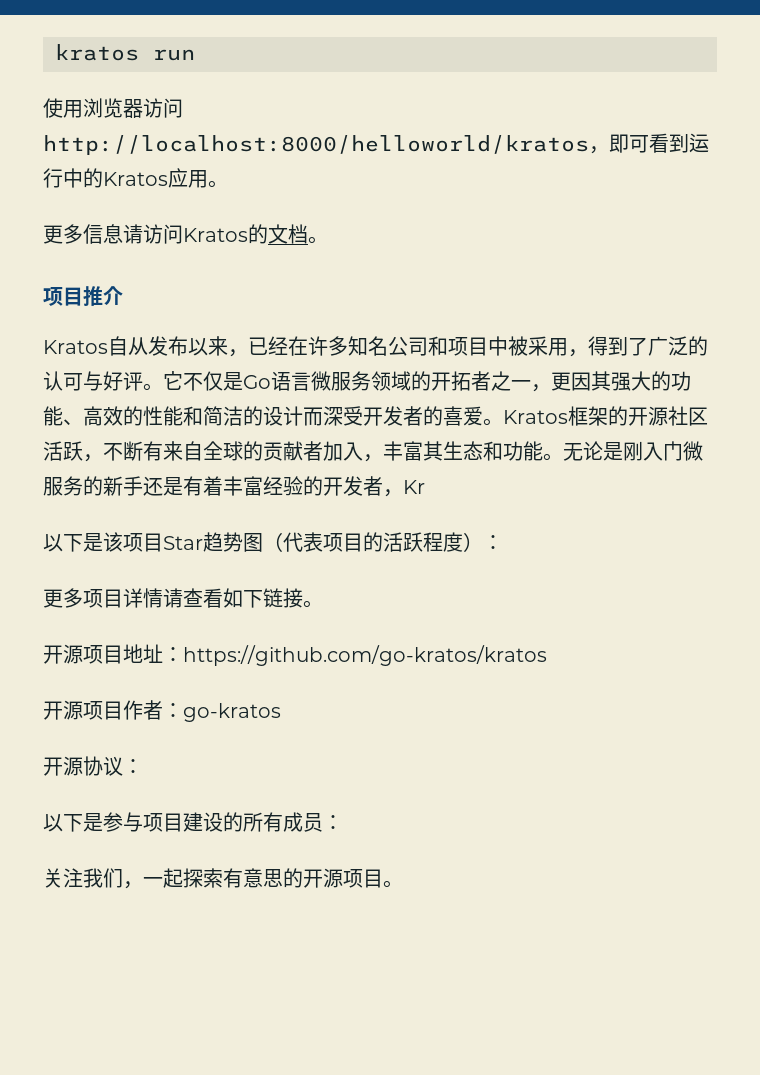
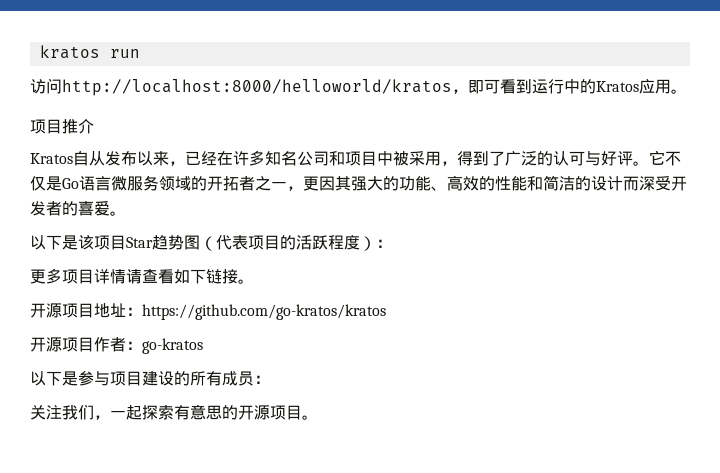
- 使用浏览器访问http://localhost:8000/helloworld/kratos，即可看到运行中的Kratos应用。
+ 访问http://localhost:8000/helloworld/kratos，即可看到运行中的Kratos应用。
- 更多信息请访问Kratos的文档。
- Kratos框架的开源社区活跃，不断有来自全球的贡献者加入，丰富其生态和功能。无论是刚入门微服务的新手还是有着丰富经验的开发者，Kr
- 开源协议：

